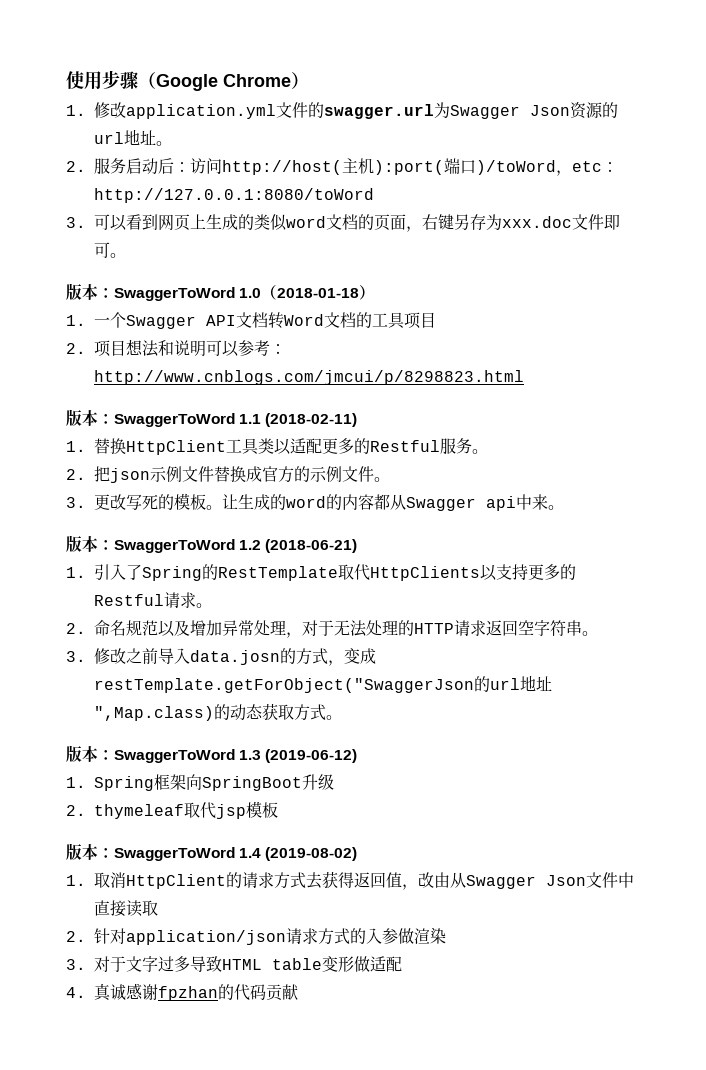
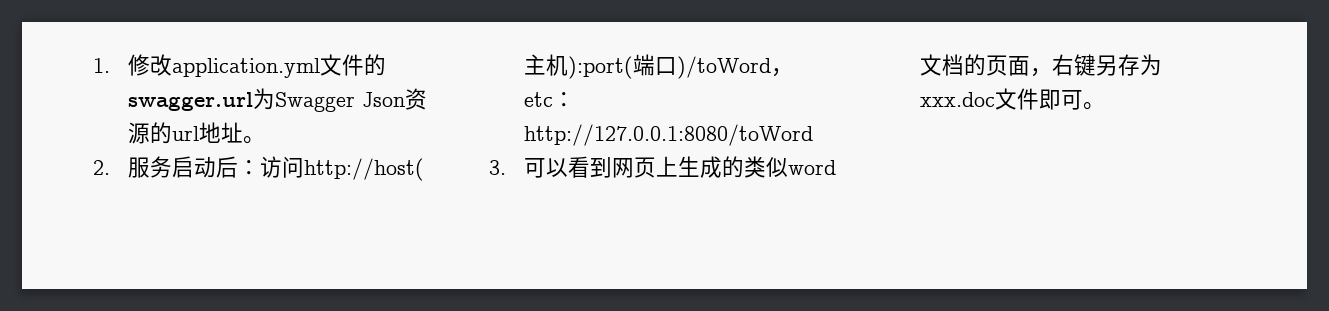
- 使用步骤（Google Chrome）
- 版本：SwaggerToWord 1.0（2018-01-18）
- 1.一个Swagger API文档转Word文档的工具项目
- 2.项目想法和说明可以参考：http://www.cnblogs.com/jmcui/p/8298823.html
- 版本：SwaggerToWord 1.1 (2018-02-11)
- 1.替换HttpClient工具类以适配更多的Restful服务。
- 2.把json示例文件替换成官方的示例文件。
- 3.更改写死的模板。让生成的word的内容都从Swagger api中来。
- 版本：SwaggerToWord 1.2 (2018-06-21)
- 1.引入了Spring的RestTemplate取代HttpClients以支持更多的Restful请求。
- 2.命名规范以及增加异常处理，对于无法处理的HTTP请求返回空字符串。
- 3.修改之前导入data.josn的方式，变成restTemplate.getForObject("SwaggerJson的url地址",Map.class)的动态获取方式。
- 版本：SwaggerToWord 1.3 (2019-06-12)
- 1. Spring框架向SpringBoot升级
- 2. thymeleaf取代jsp模板
- 版本：SwaggerToWord 1.4 (2019-08-02)
- 1.取消HttpClient的请求方式去获得返回值，改由从Swagger Json文件中直接读取
- 2.针对application/json请求方式的入参做渲染
- 3.对于文字过多导致HTML table变形做适配
- 4.真诚感谢fpzhan的代码贡献

